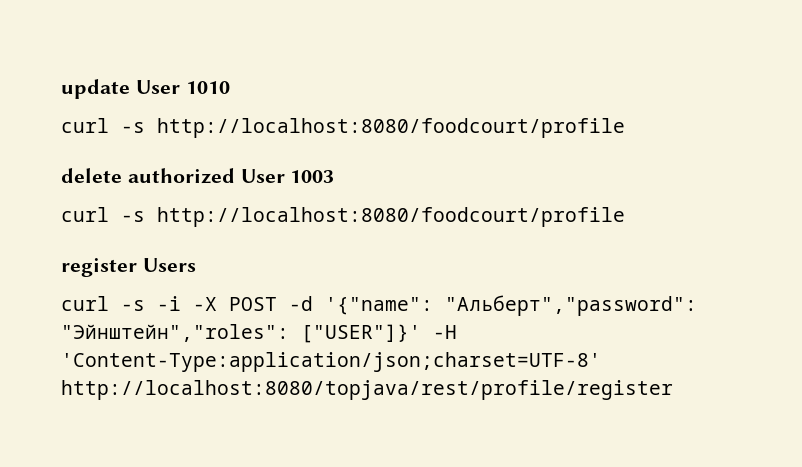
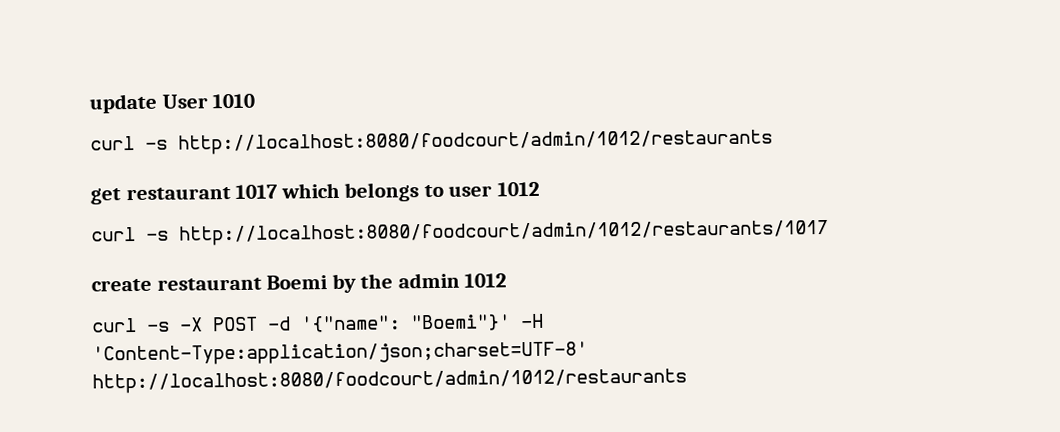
  update User 1010
- curl -s http://localhost:8080/foodcourt/profile
- delete authorized User 1003
- curl -s http://localhost:8080/foodcourt/profile
- register Users
- curl -s -i -X POST -d '{"name": "Альберт","password": "Эйнштейн","roles": ["USER"]}' -H 'Content-Type:application/json;charset=UTF-8' http://localhost:8080/topjava/rest/profile/register
+ curl -s http://localhost:8080/foodcourt/admin/1012/restaurants
+ get restaurant 1017 which belongs to user 1012
+ curl -s http://localhost:8080/foodcourt/admin/1012/restaurants/1017
+ create restaurant Boemi by the admin 1012
+ curl -s -X POST -d '{"name": "Boemi"}' -H 'Content-Type:application/json;charset=UTF-8' http://localhost:8080/foodcourt/admin/1012/restaurants

